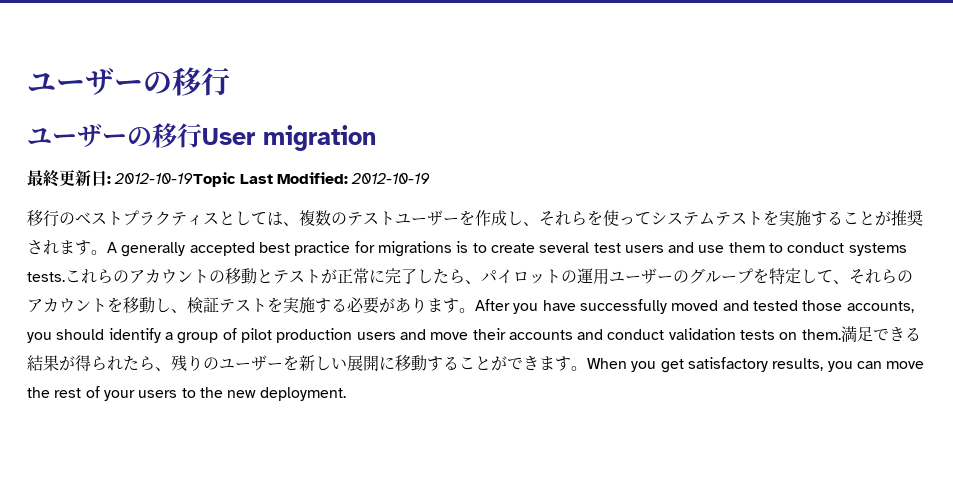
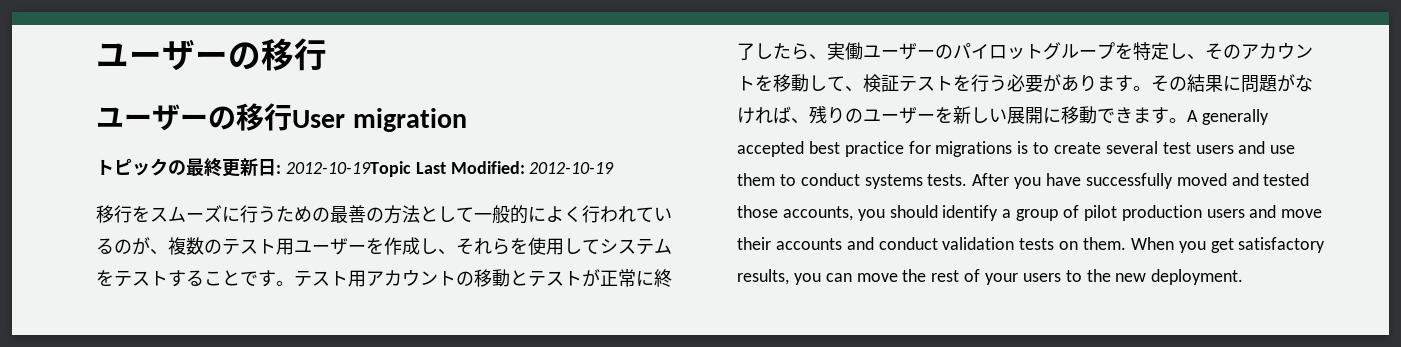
- 最終更新日: 2012-10-19Topic Last Modified: 2012-10-19
+ トピックの最終更新日: 2012-10-19Topic Last Modified: 2012-10-19
- 移行のベストプラクティスとしては、複数のテストユーザーを作成し、それらを使ってシステムテストを実施することが推奨されます。
+ 移行をスムーズに行うための最善の方法として一般的によく行われているのが、複数のテスト用ユーザーを作成し、それらを使用してシステムをテストすることです。テスト用アカウントの移動とテストが正常に終了したら、実働ユーザーのパイロットグループを特定し、そのアカウントを移動して、検証テストを行う必要があります。その結果に問題がなければ、残りのユーザーを新しい展開に移動できます。
- これらのアカウントの移動とテストが正常に完了したら、パイロットの運用ユーザーのグループを特定して、それらのアカウントを移動し、検証テストを実施する必要があります。
- 満足できる結果が得られたら、残りのユーザーを新しい展開に移動することができます。

